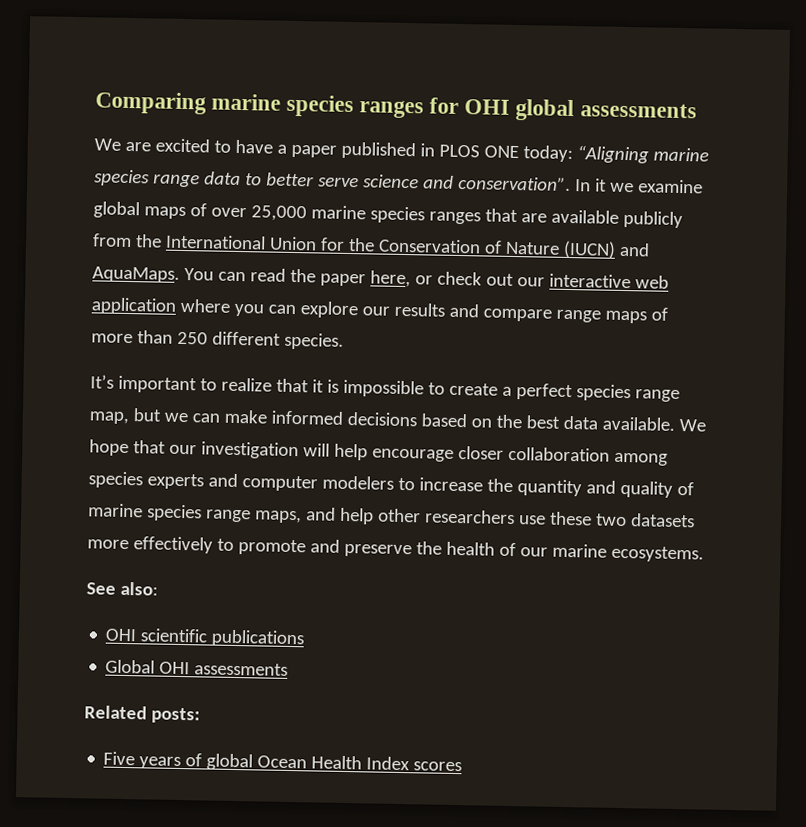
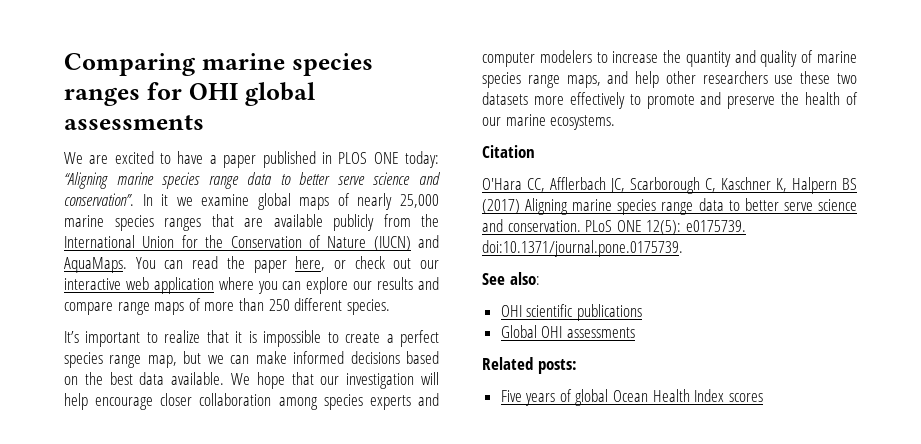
- In it we examine global maps of over 25,000 marine species ranges that are available publicly from the International Union for the Conservation of Nature (IUCN) and AquaMaps.
+ In it we examine global maps of nearly 25,000 marine species ranges that are available publicly from the International Union for the Conservation of Nature (IUCN) and AquaMaps.
+ Citation
+ O'Hara CC, Afflerbach JC, Scarborough C, Kaschner K, Halpern BS (2017) Aligning marine species range data to better serve science and conservation. PLoS ONE 12(5): e0175739. doi:10.1371/journal.pone.0175739.

